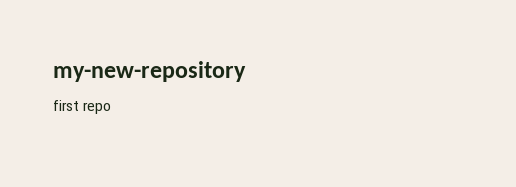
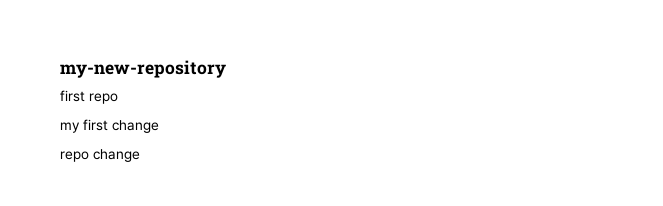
+ my first change
+ repo change

